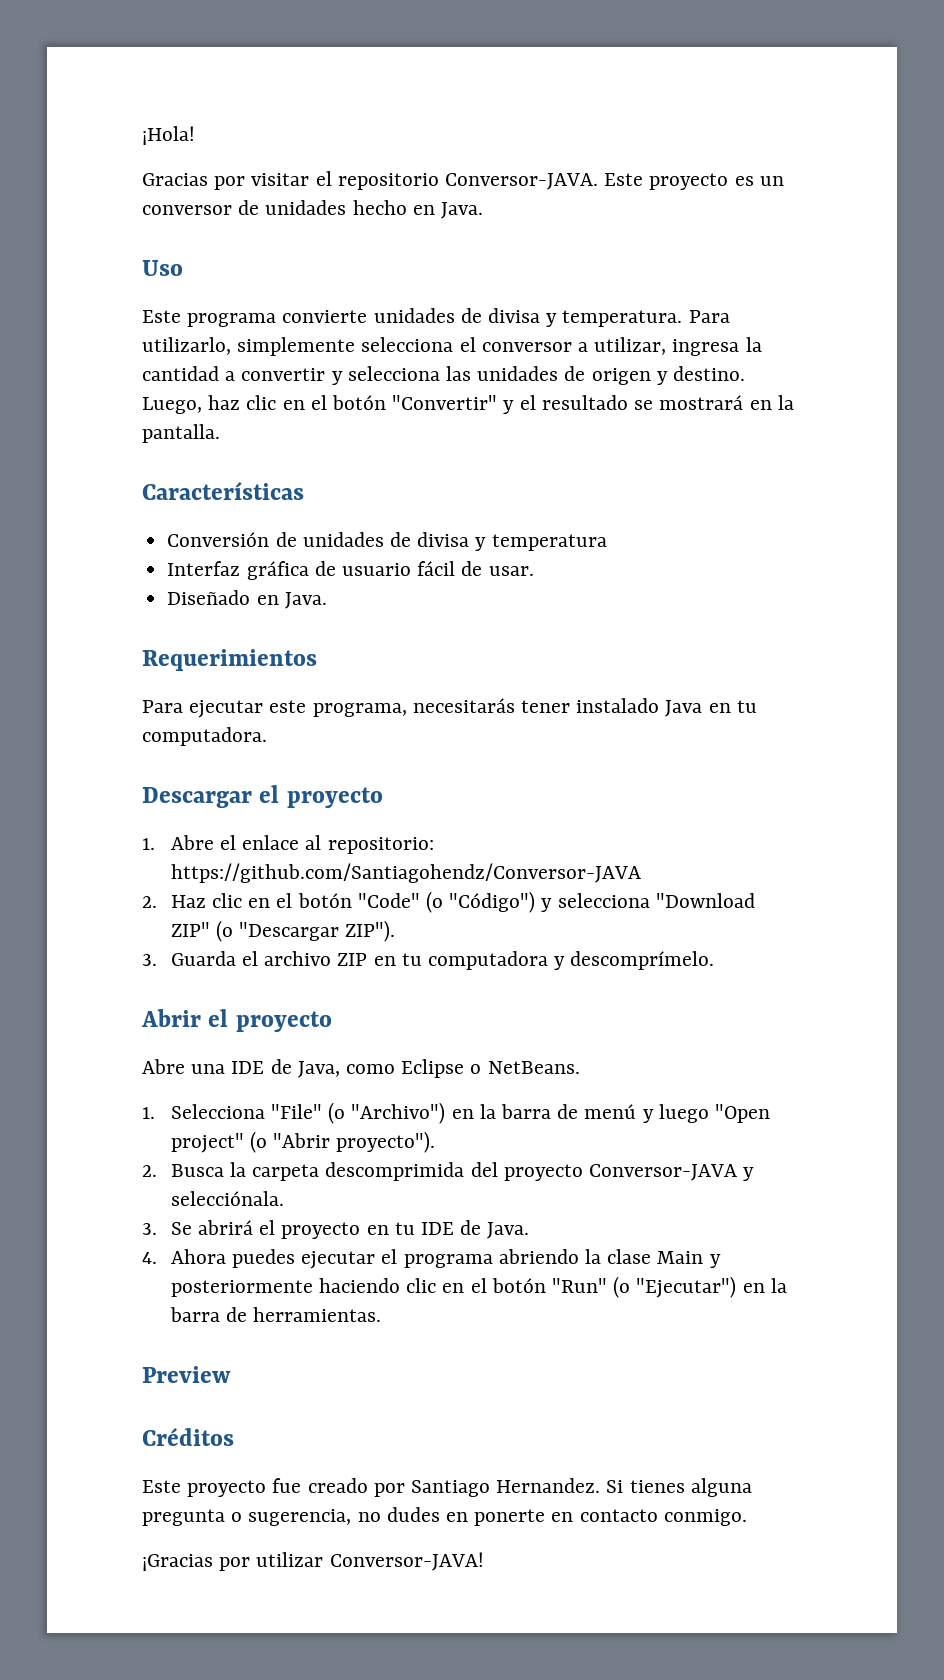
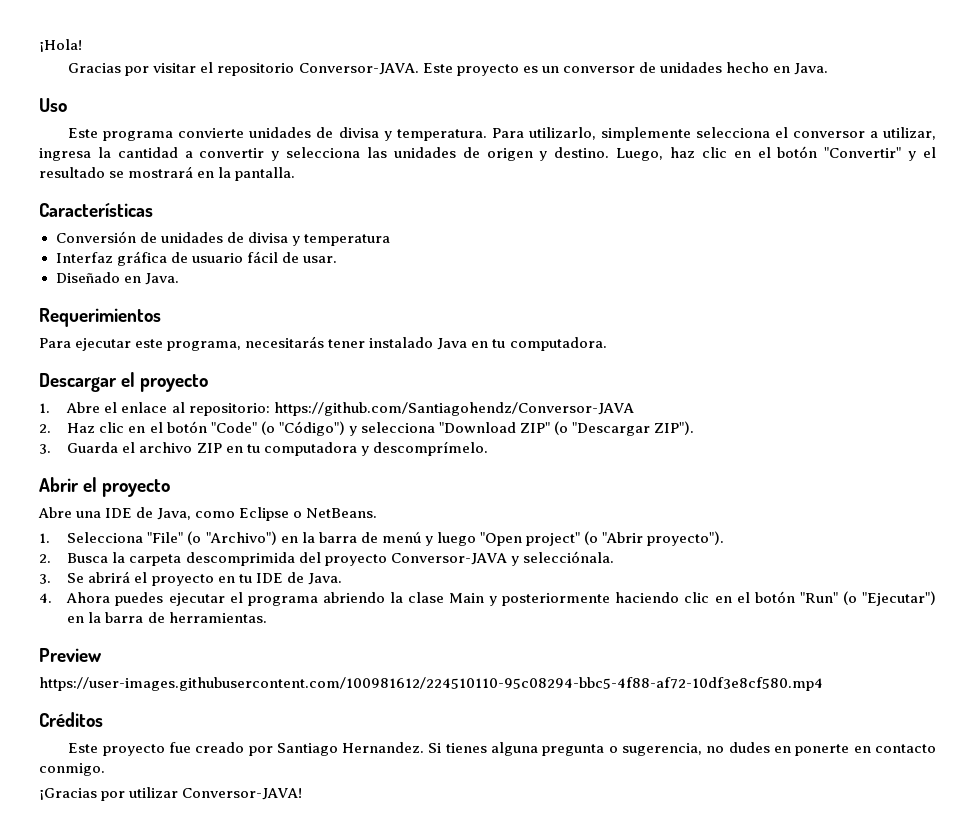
+ https://user-images.githubusercontent.com/100981612/224510110-95c08294-bbc5-4f88-af72-10df3e8cf580.mp4

